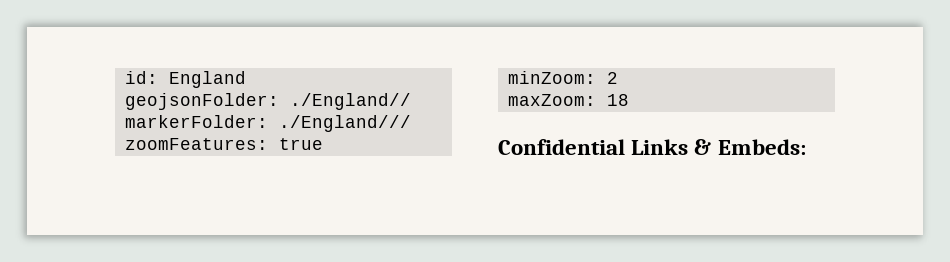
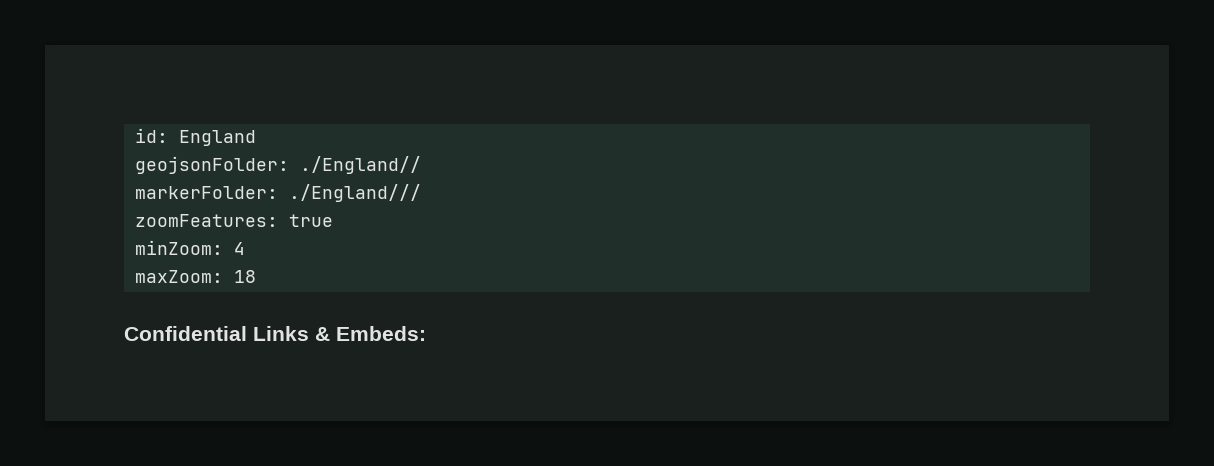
- minZoom: 2
+ minZoom: 4

